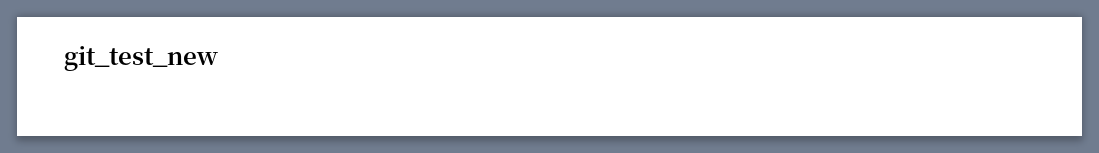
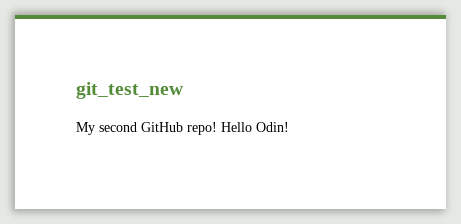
+ My second GitHub repo! Hello Odin!

